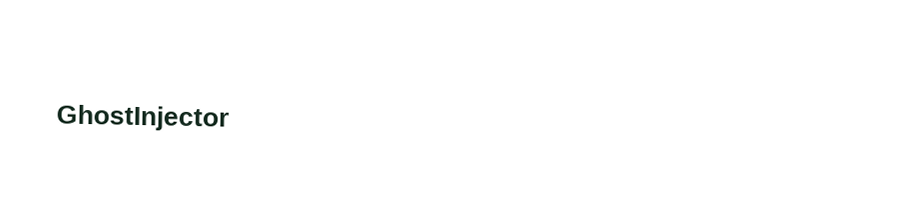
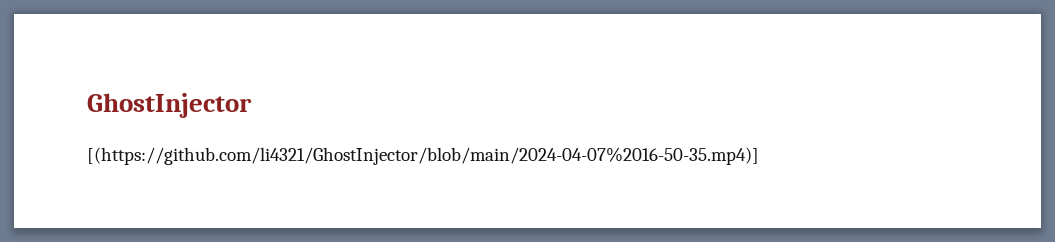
+ [(https://github.com/li4321/GhostInjector/blob/main/2024-04-07%2016-50-35.mp4)]

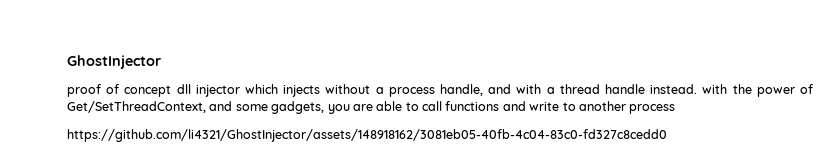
- [(https://github.com/li4321/GhostInjector/blob/main/2024-04-07%2016-50-35.mp4)]
+ proof of concept dll injector which injects without a process handle, and with a thread handle instead. with the power of Get/SetThreadContext, and some gadgets, you are able to call functions and write to another process
+ https://github.com/li4321/GhostInjector/assets/148918162/3081eb05-40fb-4c04-83c0-fd327c8cedd0

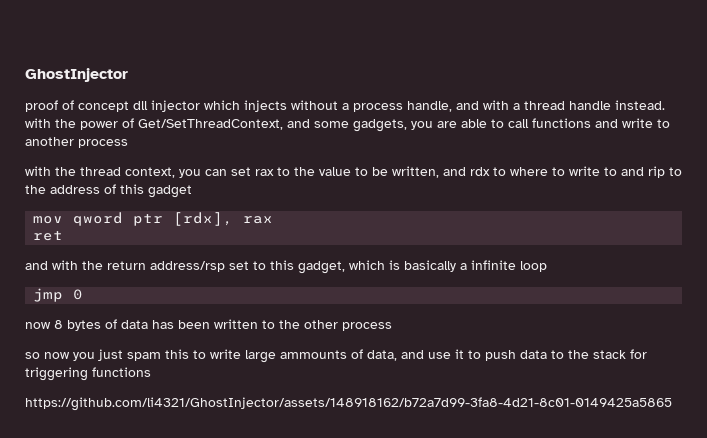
- https://github.com/li4321/GhostInjector/assets/148918162/3081eb05-40fb-4c04-83c0-fd327c8cedd0
+ with the thread context, you can set rax to the value to be written, and rdx to where to write to and rip to the address of this gadget
+ mov qword ptr [rdx], rax
+ ret
+ and with the return address/rsp set to this gadget, which is basically a infinite loop
+ jmp 0
+ now 8 bytes of data has been written to the other process
+ so now you just spam this to write large ammounts of data, and use it to push data to the stack for triggering functions
+ https://github.com/li4321/GhostInjector/assets/148918162/b72a7d99-3fa8-4d21-8c01-0149425a5865

